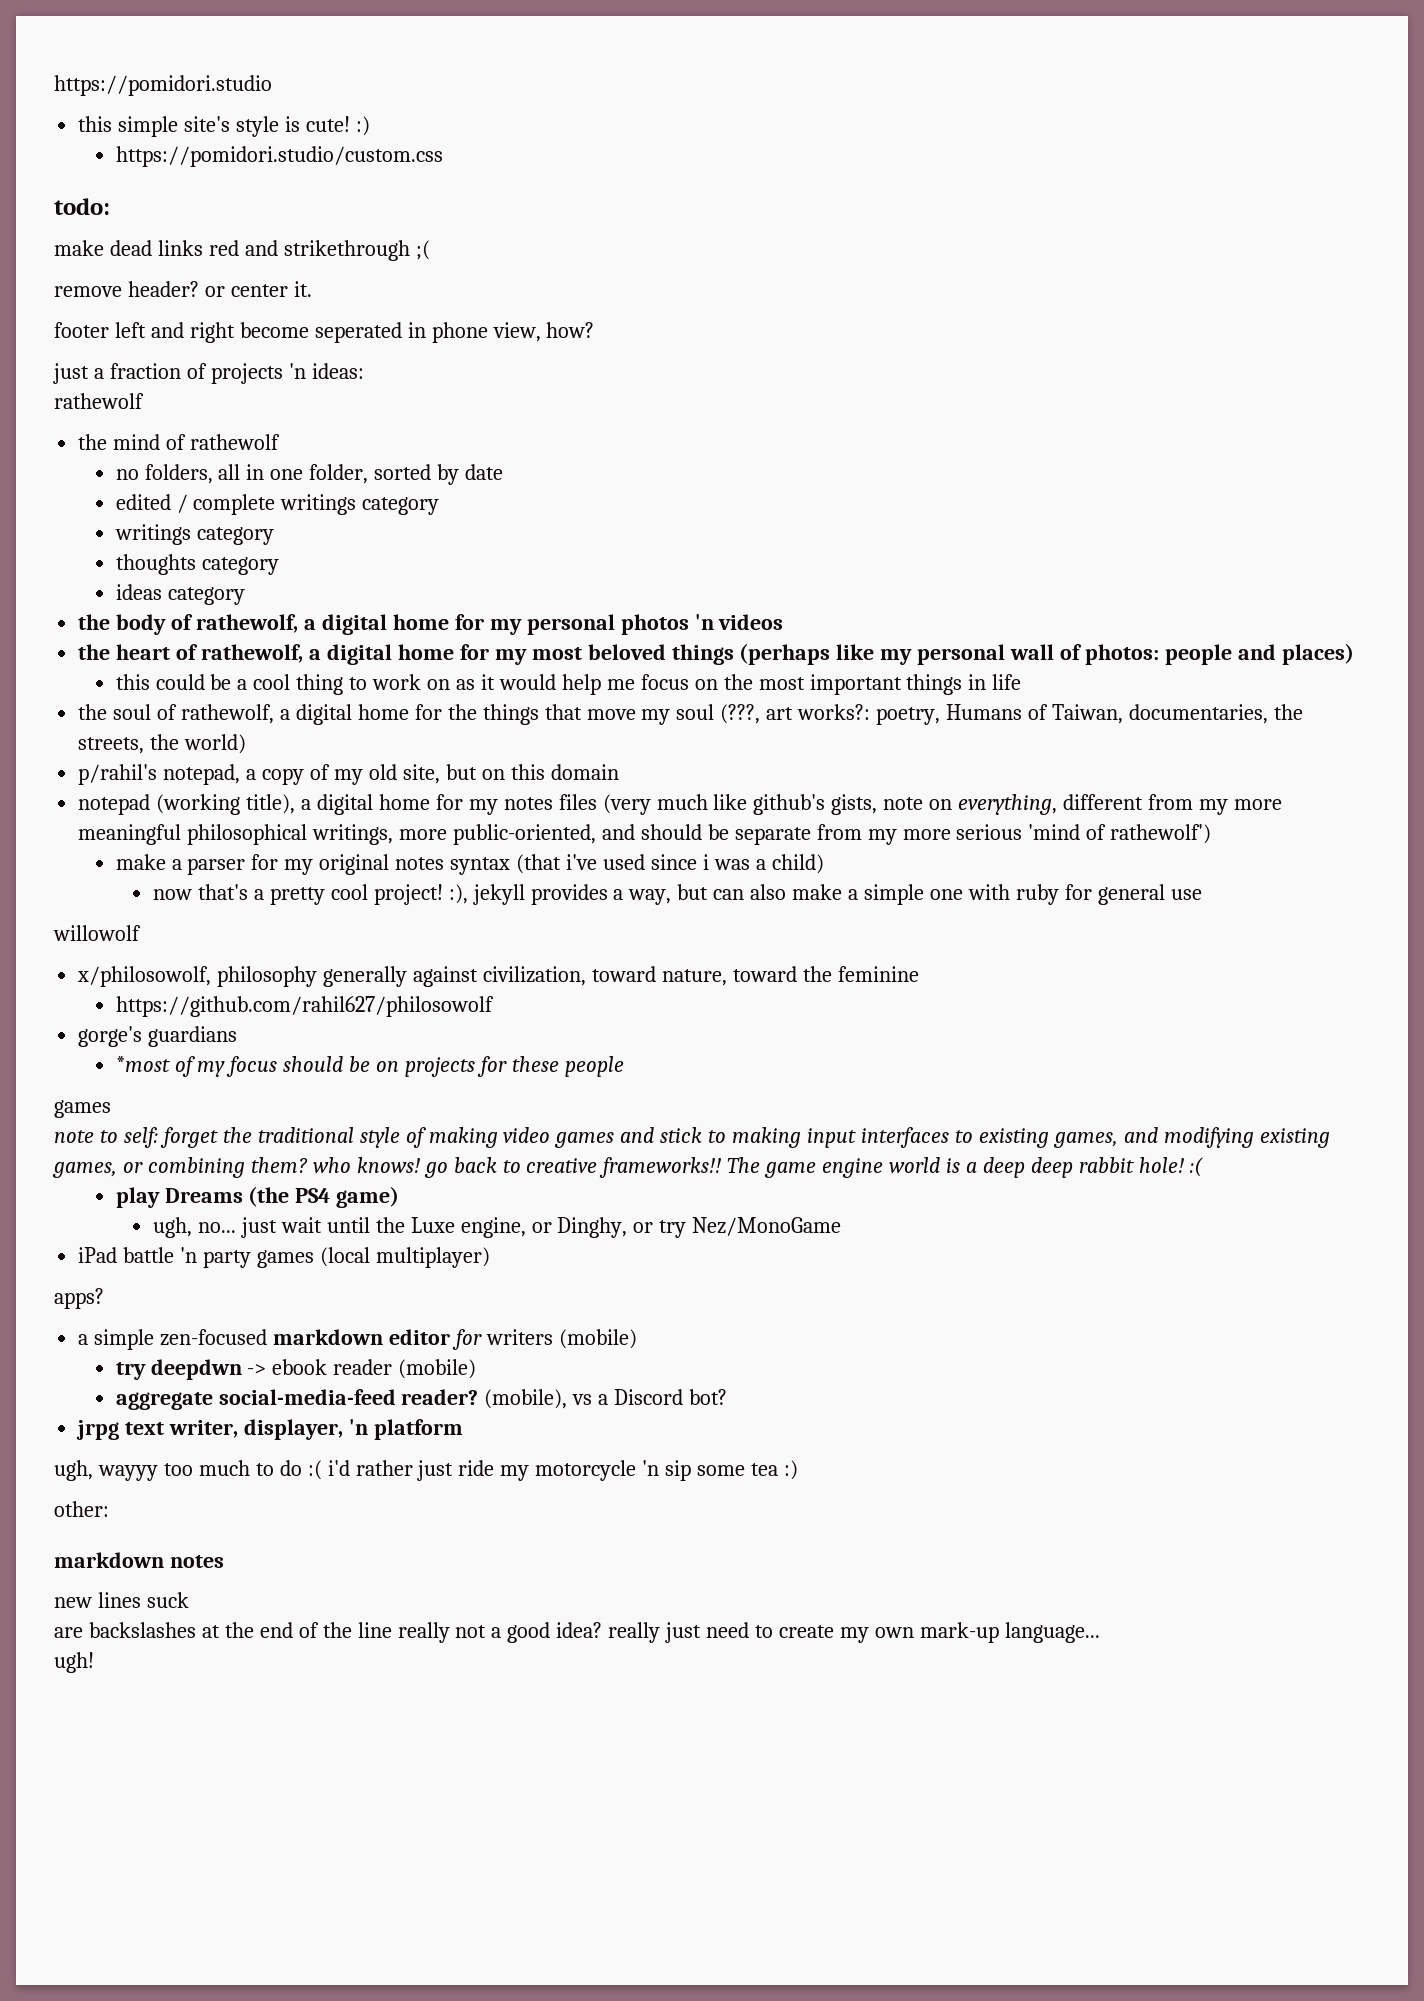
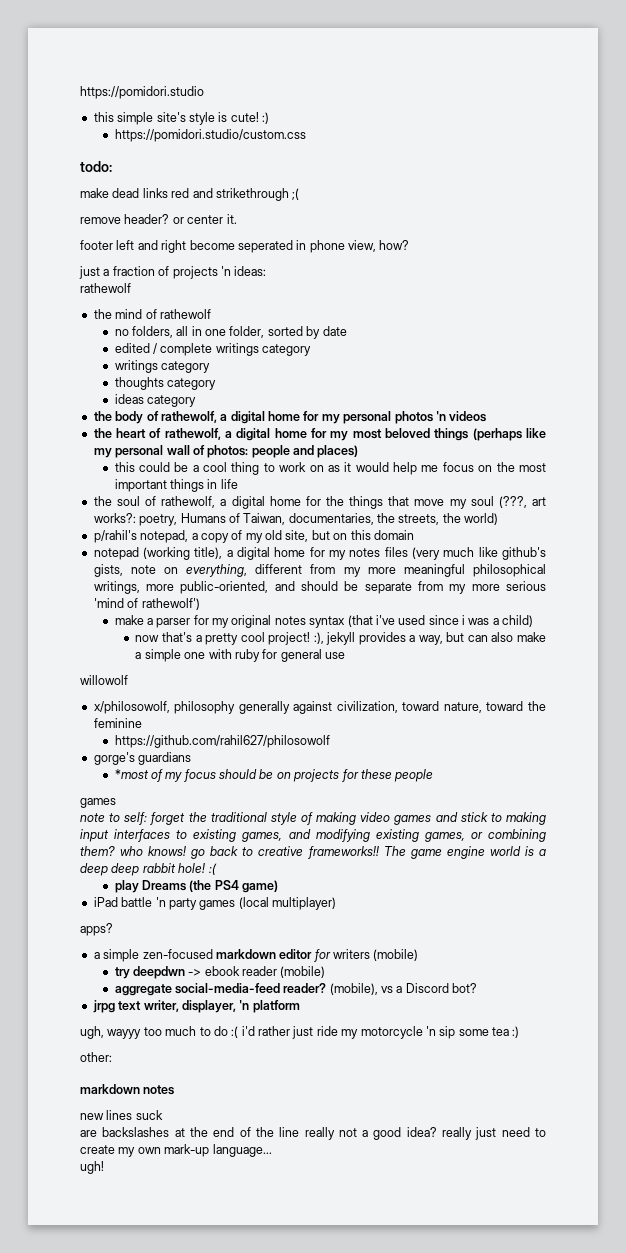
- ugh, no... just wait until the Luxe engine, or Dinghy, or try Nez/MonoGame

